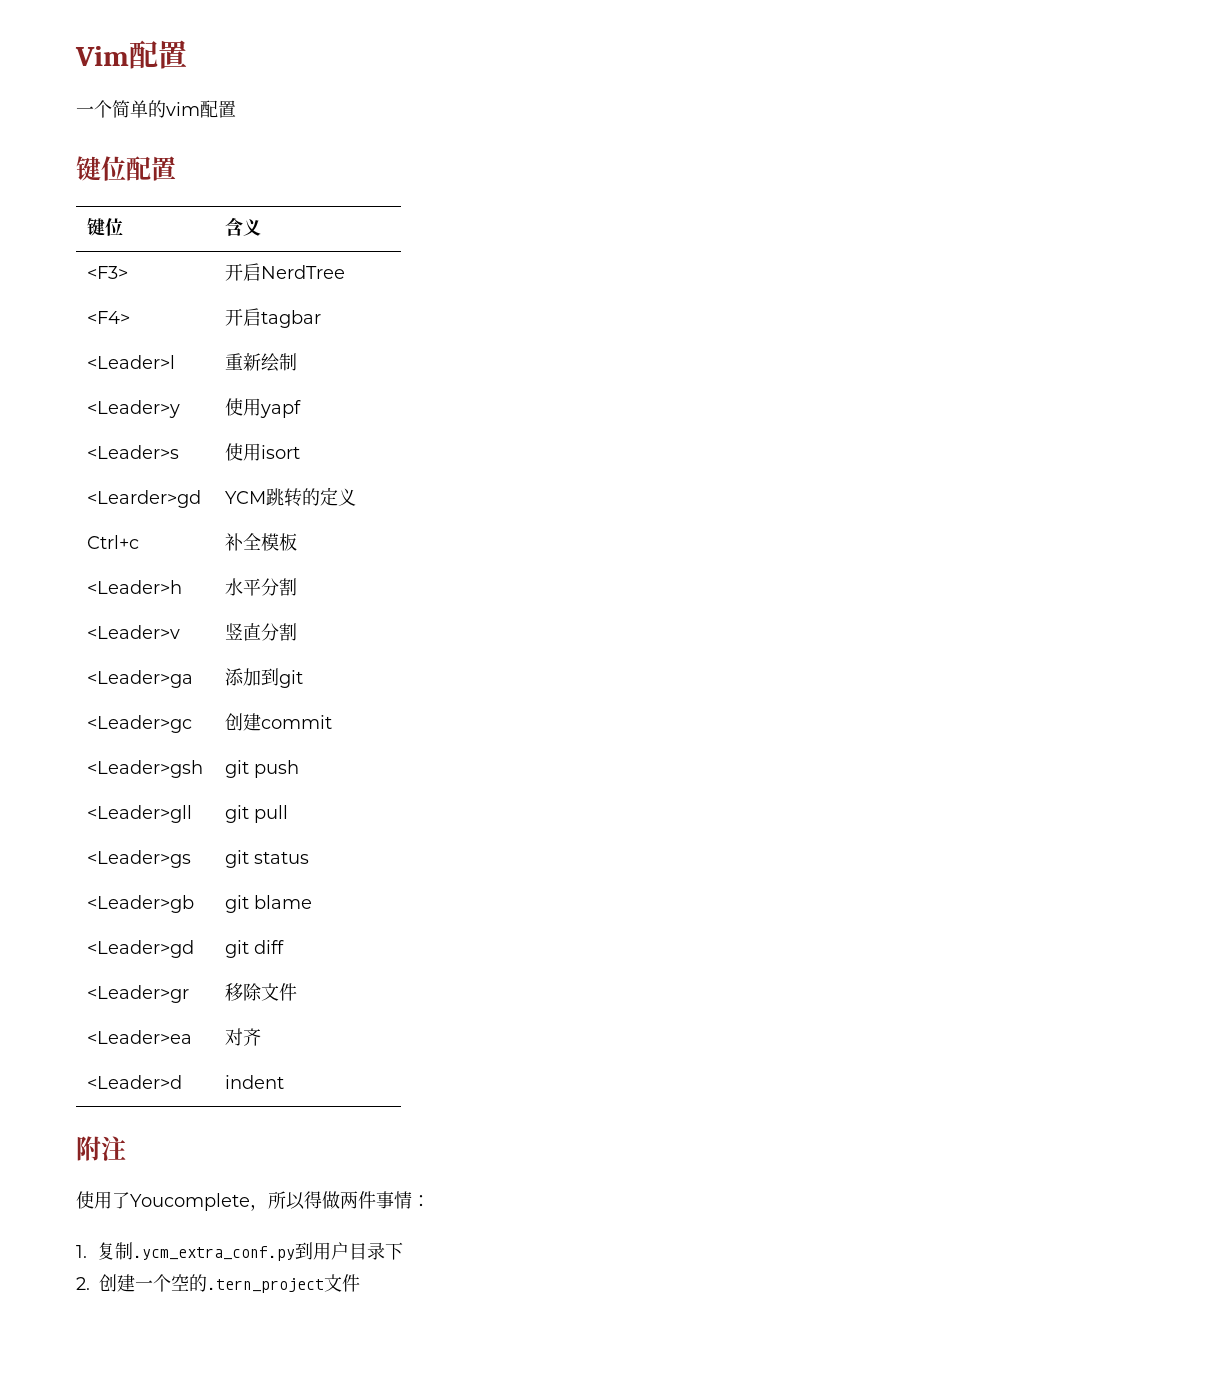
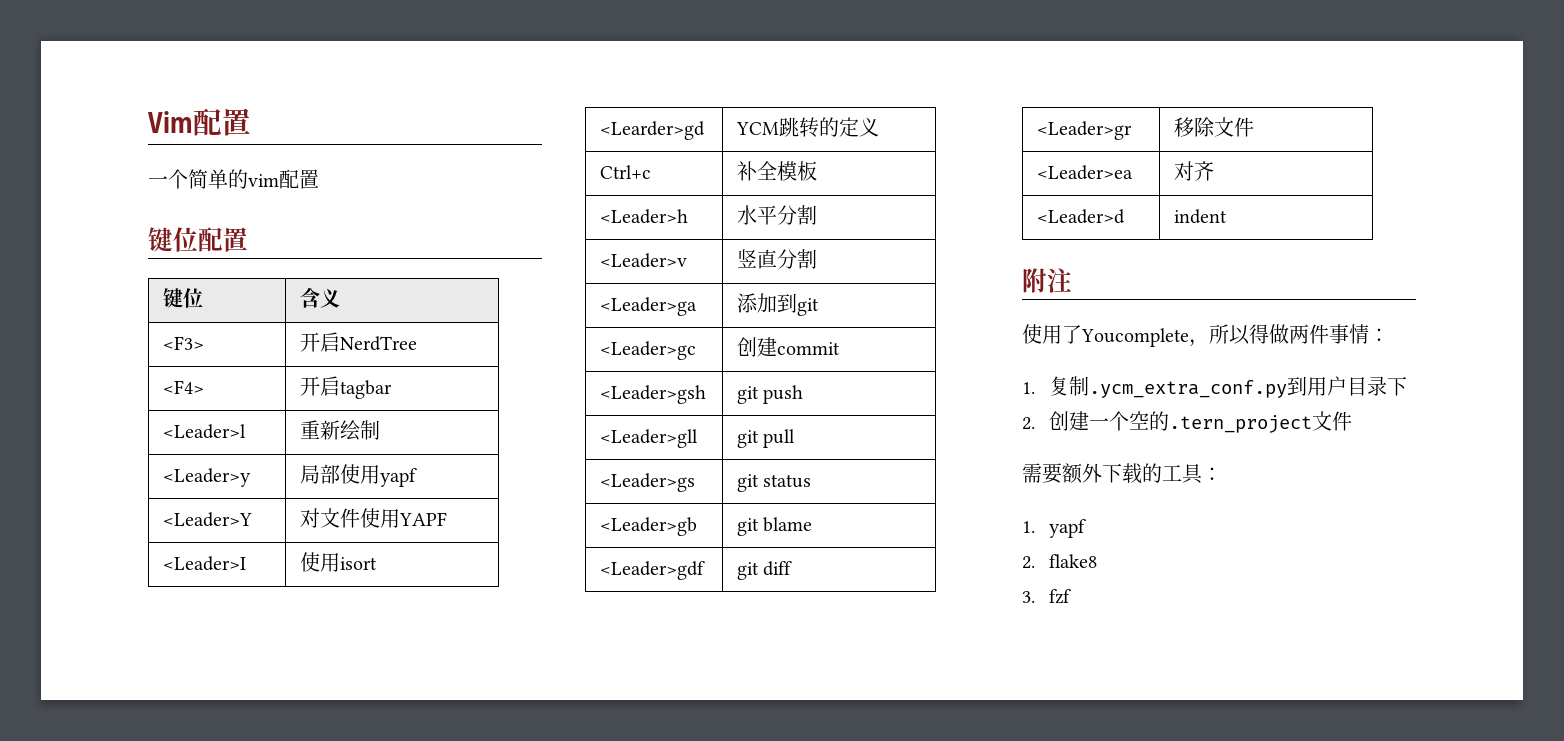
- <Leader>y | 使用yapf
+ <Leader>y | 局部使用yapf
- <Leader>s | 使用isort
+ <Leader>Y | 对文件使用YAPF
+ <Leader>I | 使用isort
- <Leader>gd | git diff
+ <Leader>gdf | git diff
+ 需要额外下载的工具：
+ 1. yapf
+ 2. flake8
+ 3. fzf

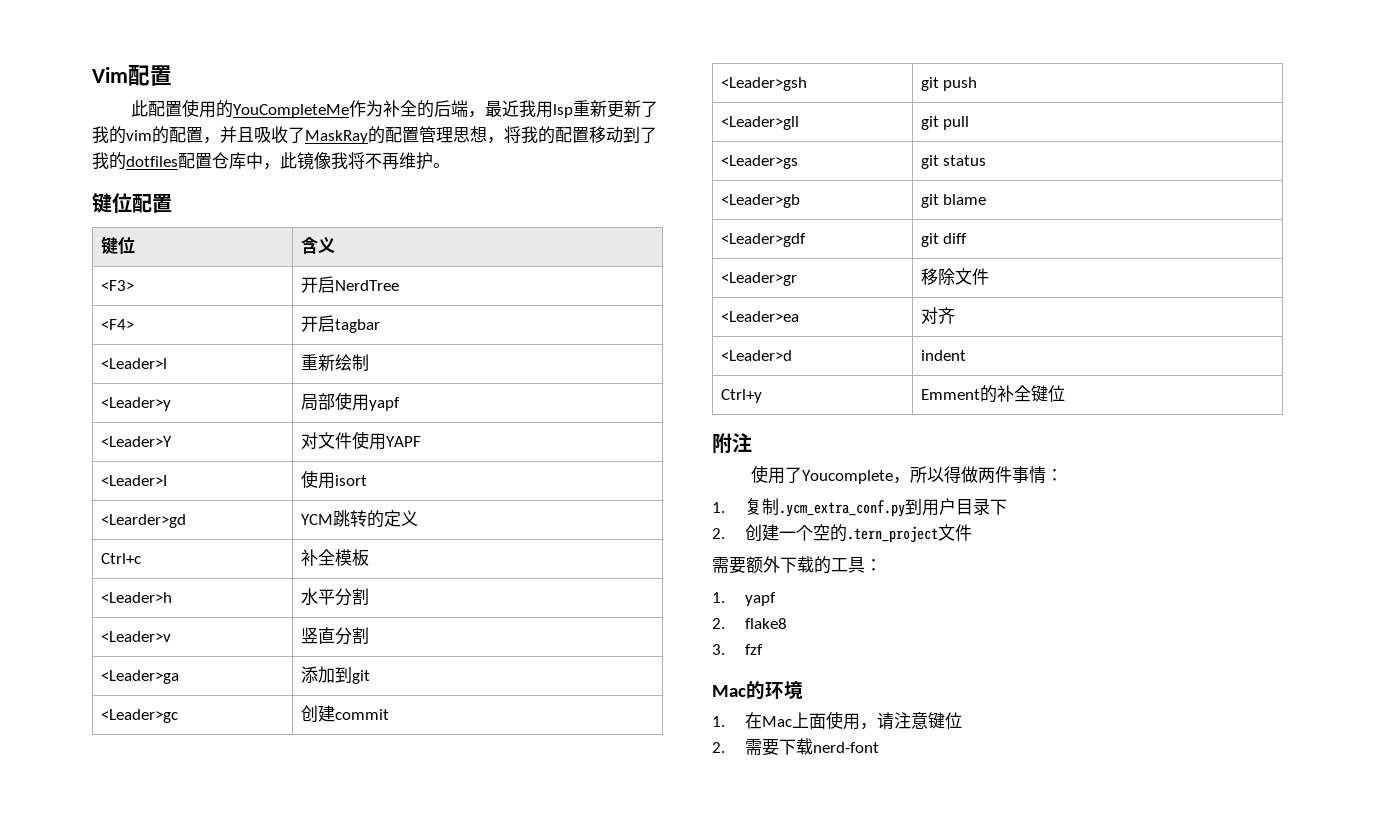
- 一个简单的vim配置
+ 此配置使用的YouCompleteMe作为补全的后端，最近我用lsp重新更新了我的vim的配置，并且吸收了MaskRay的配置管理思想，将我的配置移动到了我的dotfiles配置仓库中，此镜像我将不再维护。
+ Ctrl+y | Emment的补全键位
+ Mac的环境
+ 1.在Mac上面使用，请注意键位
+ 2.需要下载nerd-font

